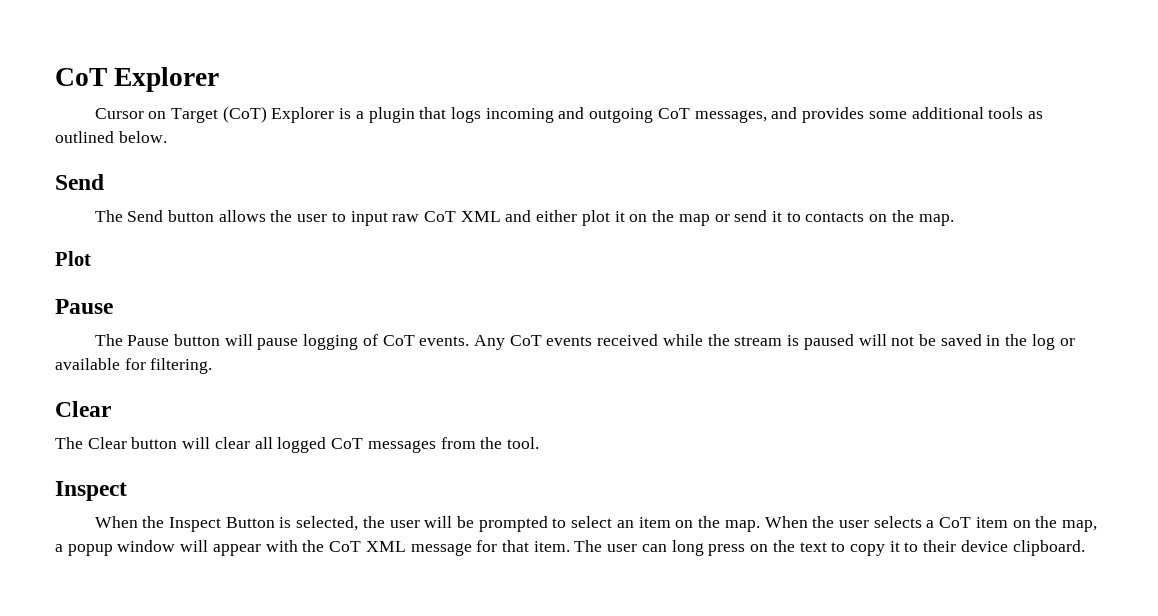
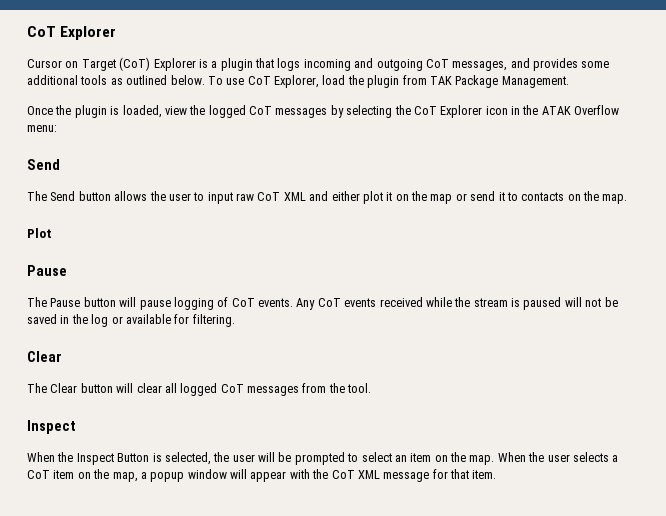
+ To use CoT Explorer, load the plugin from TAK Package Management.
+ Once the plugin is loaded, view the logged CoT messages by selecting the CoT Explorer icon in the ATAK Overflow menu:
- The user can long press on the text to copy it to their device clipboard.

